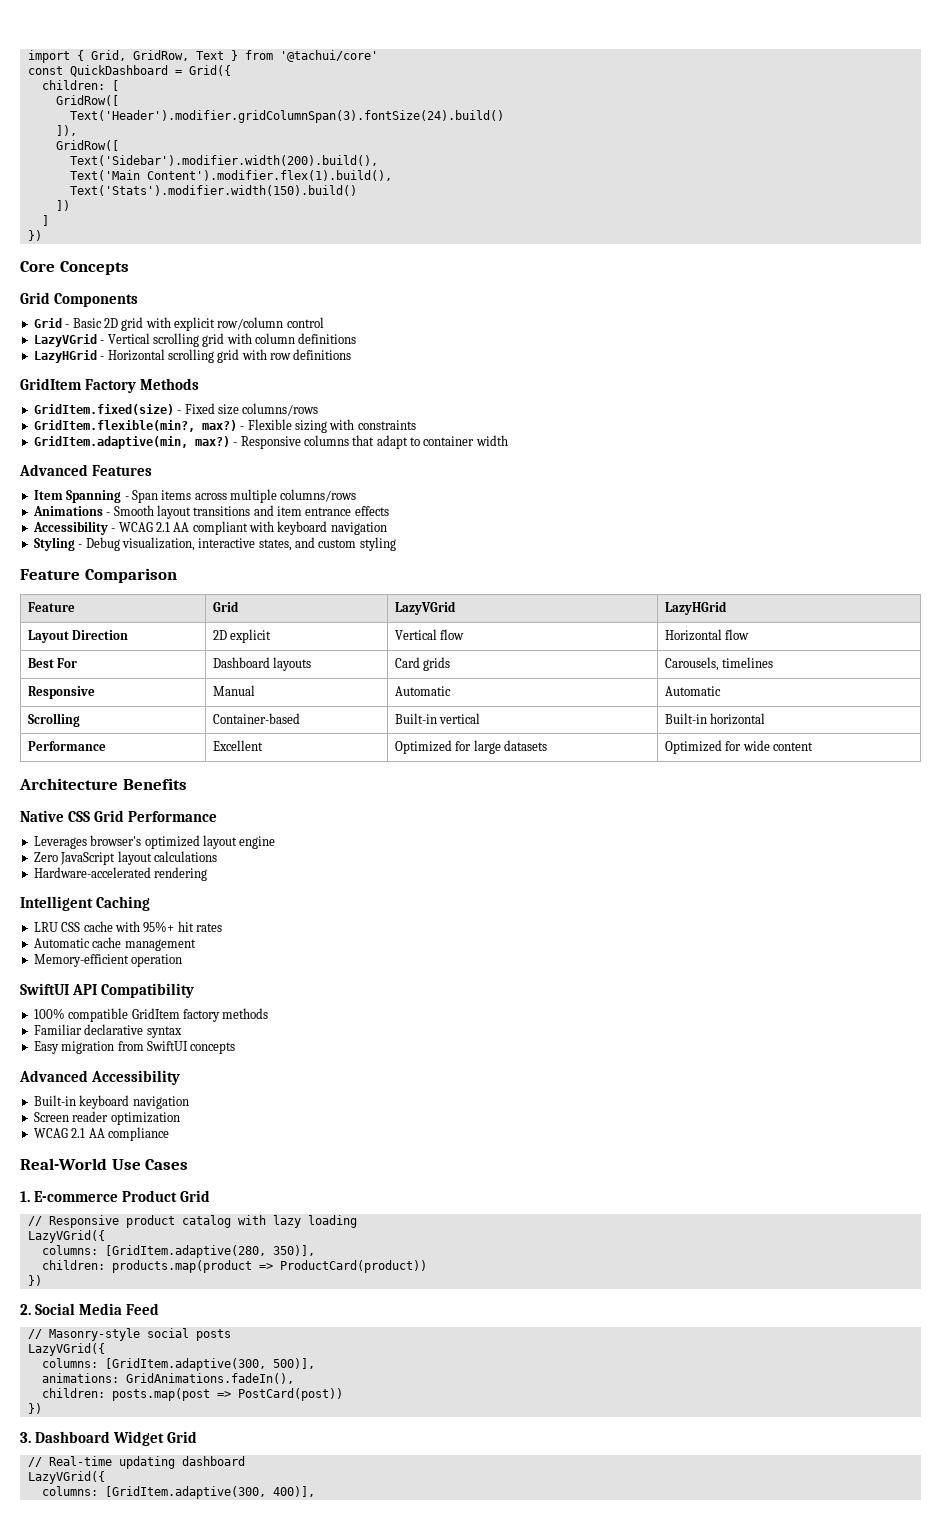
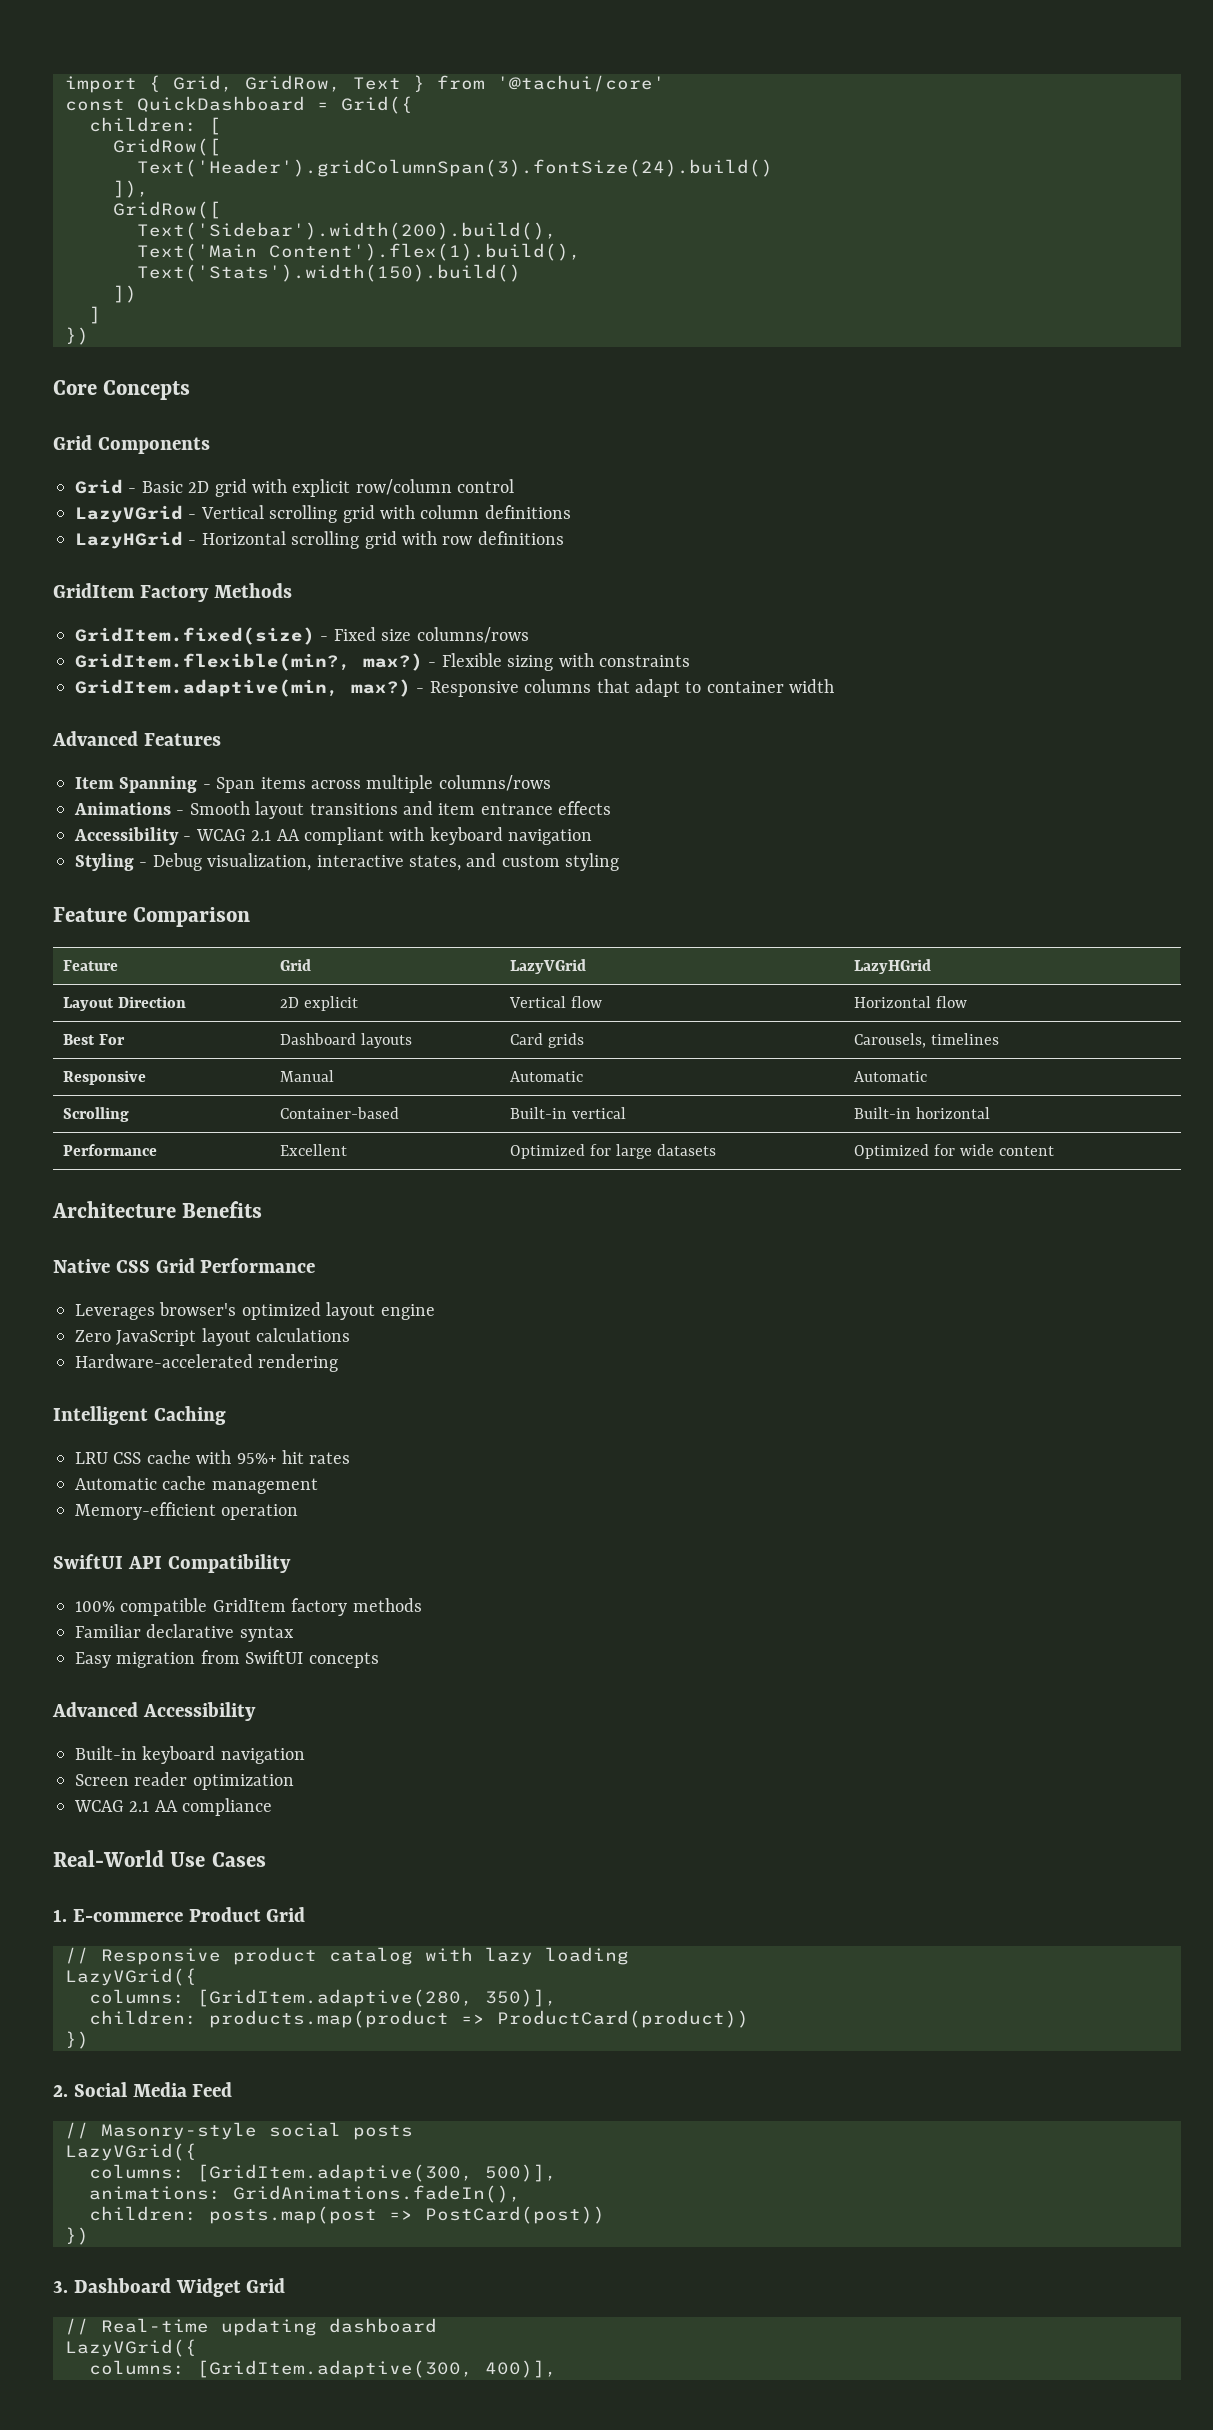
- Text('Header').modifier.gridColumnSpan(3).fontSize(24).build()
+ Text('Header').gridColumnSpan(3).fontSize(24).build()
- Text('Sidebar').modifier.width(200).build(),
+ Text('Sidebar').width(200).build(),
- Text('Main Content').modifier.flex(1).build(),
- Text('Stats').modifier.width(150).build()
+ Text('Main Content').flex(1).build(),
+ Text('Stats').width(150).build()

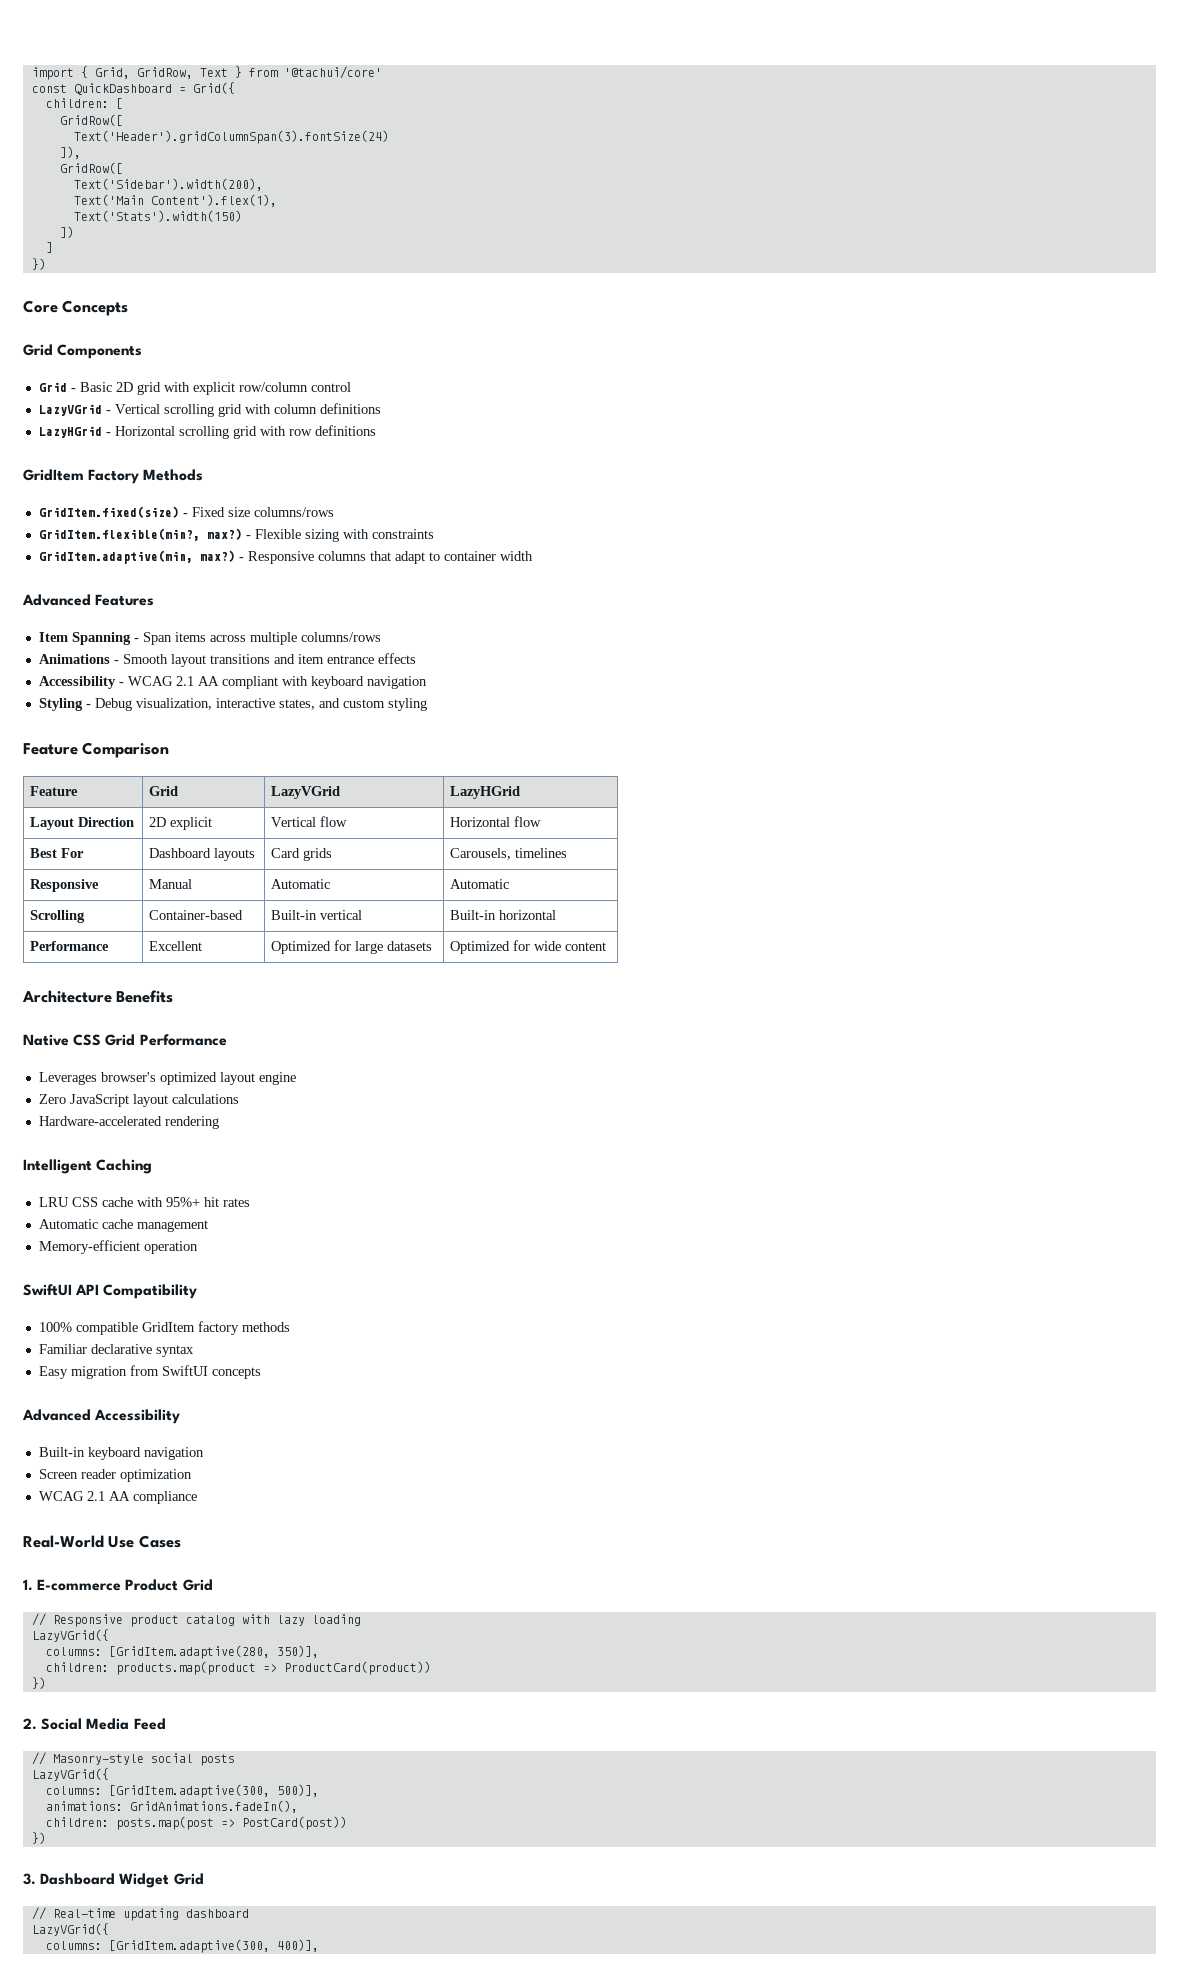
- Text('Header').gridColumnSpan(3).fontSize(24).build()
+ Text('Header').gridColumnSpan(3).fontSize(24)
- Text('Sidebar').width(200).build(),
+ Text('Sidebar').width(200),
- Text('Main Content').flex(1).build(),
- Text('Stats').width(150).build()
+ Text('Main Content').flex(1),
+ Text('Stats').width(150)

